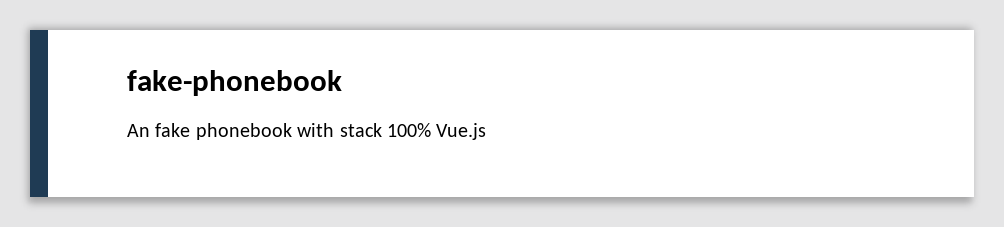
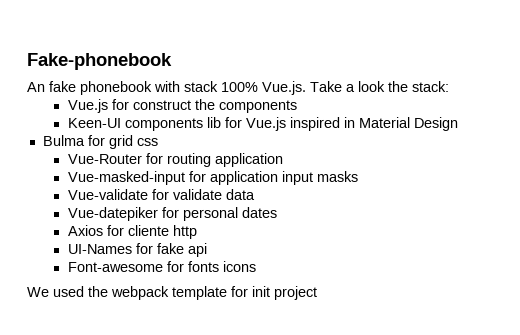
- fake-phonebook
+ Fake-phonebook
- An fake phonebook with stack 100% Vue.js
+ An fake phonebook with stack 100% Vue.js. Take a look the stack:
+ Vue.js for construct the components
+ Keen-UI components lib for Vue.js inspired in Material Design
+ Bulma for grid css
+ Vue-Router for routing application
+ Vue-masked-input for application input masks
+ Vue-validate for validate data
+ Vue-datepiker for personal dates
+ Axios for cliente http
+ UI-Names for fake api
+ Font-awesome for fonts icons
+ We used the webpack template for init project

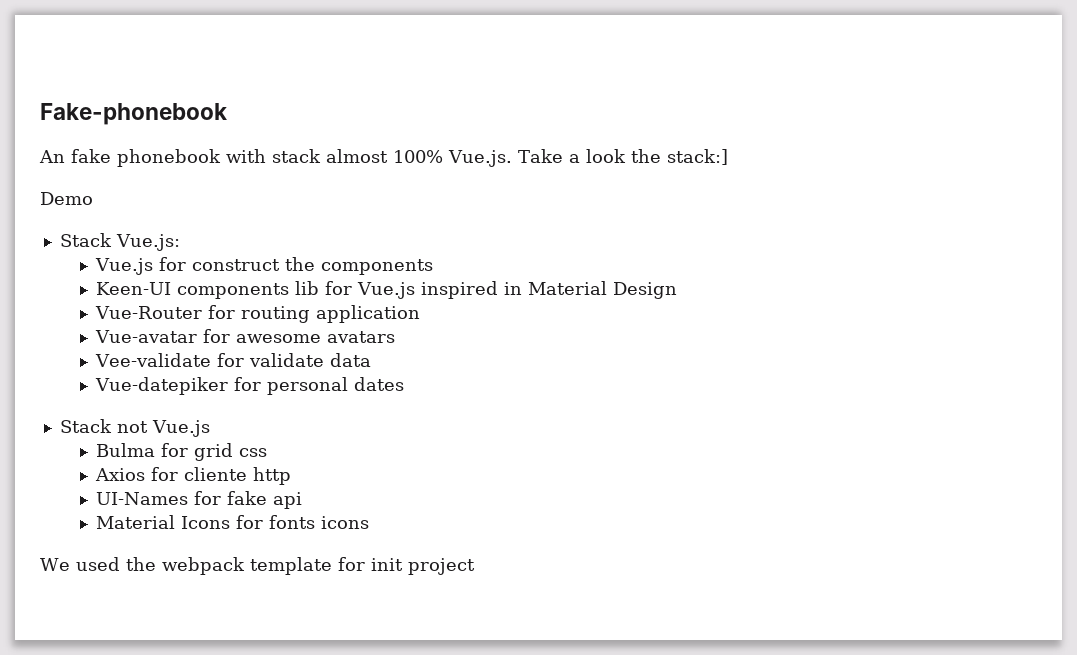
- An fake phonebook with stack 100% Vue.js. Take a look the stack:
+ An fake phonebook with stack almost 100% Vue.js. Take a look the stack:]
+ Demo
+ Stack Vue.js:
- Bulma for grid css
- Vue-masked-input for application input masks
- Vue-validate for validate data
+ Vue-avatar for awesome avatars
+ Vee-validate for validate data
+ Stack not Vue.js
+ Bulma for grid css
- Font-awesome for fonts icons
+ Material Icons for fonts icons

